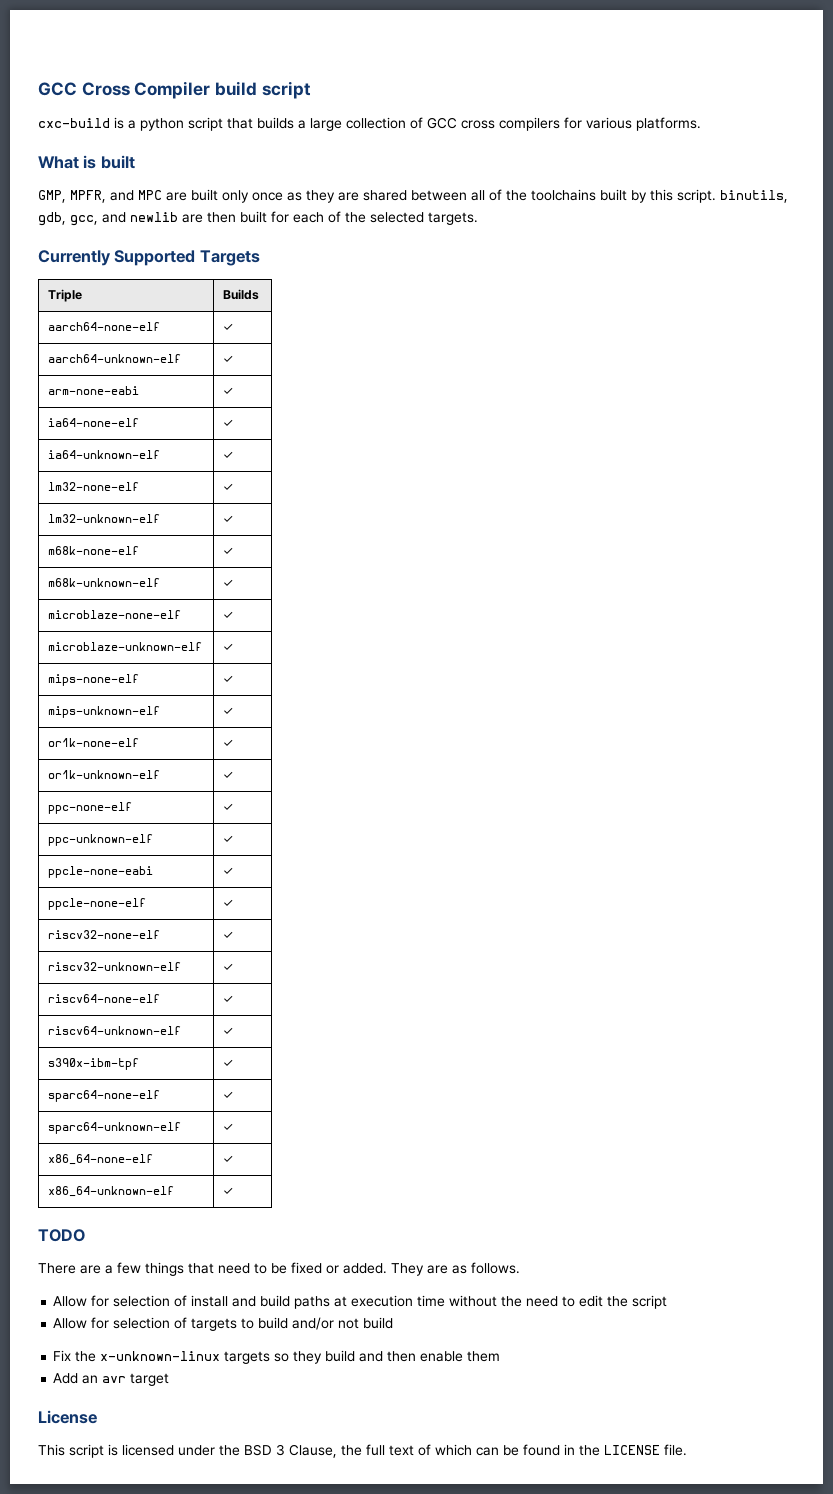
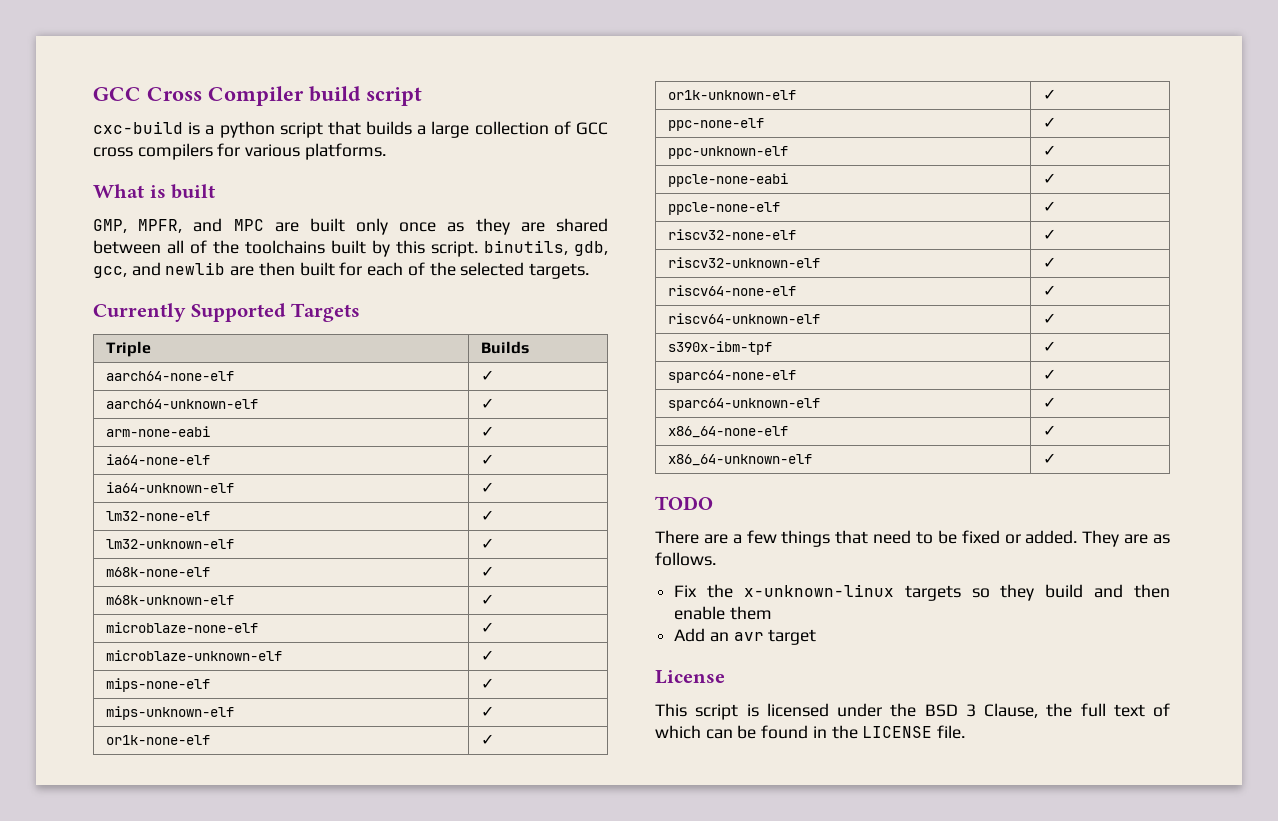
- Allow for selection of install and build paths at execution time without the need to edit the script
- Allow for selection of targets to build and/or not build

